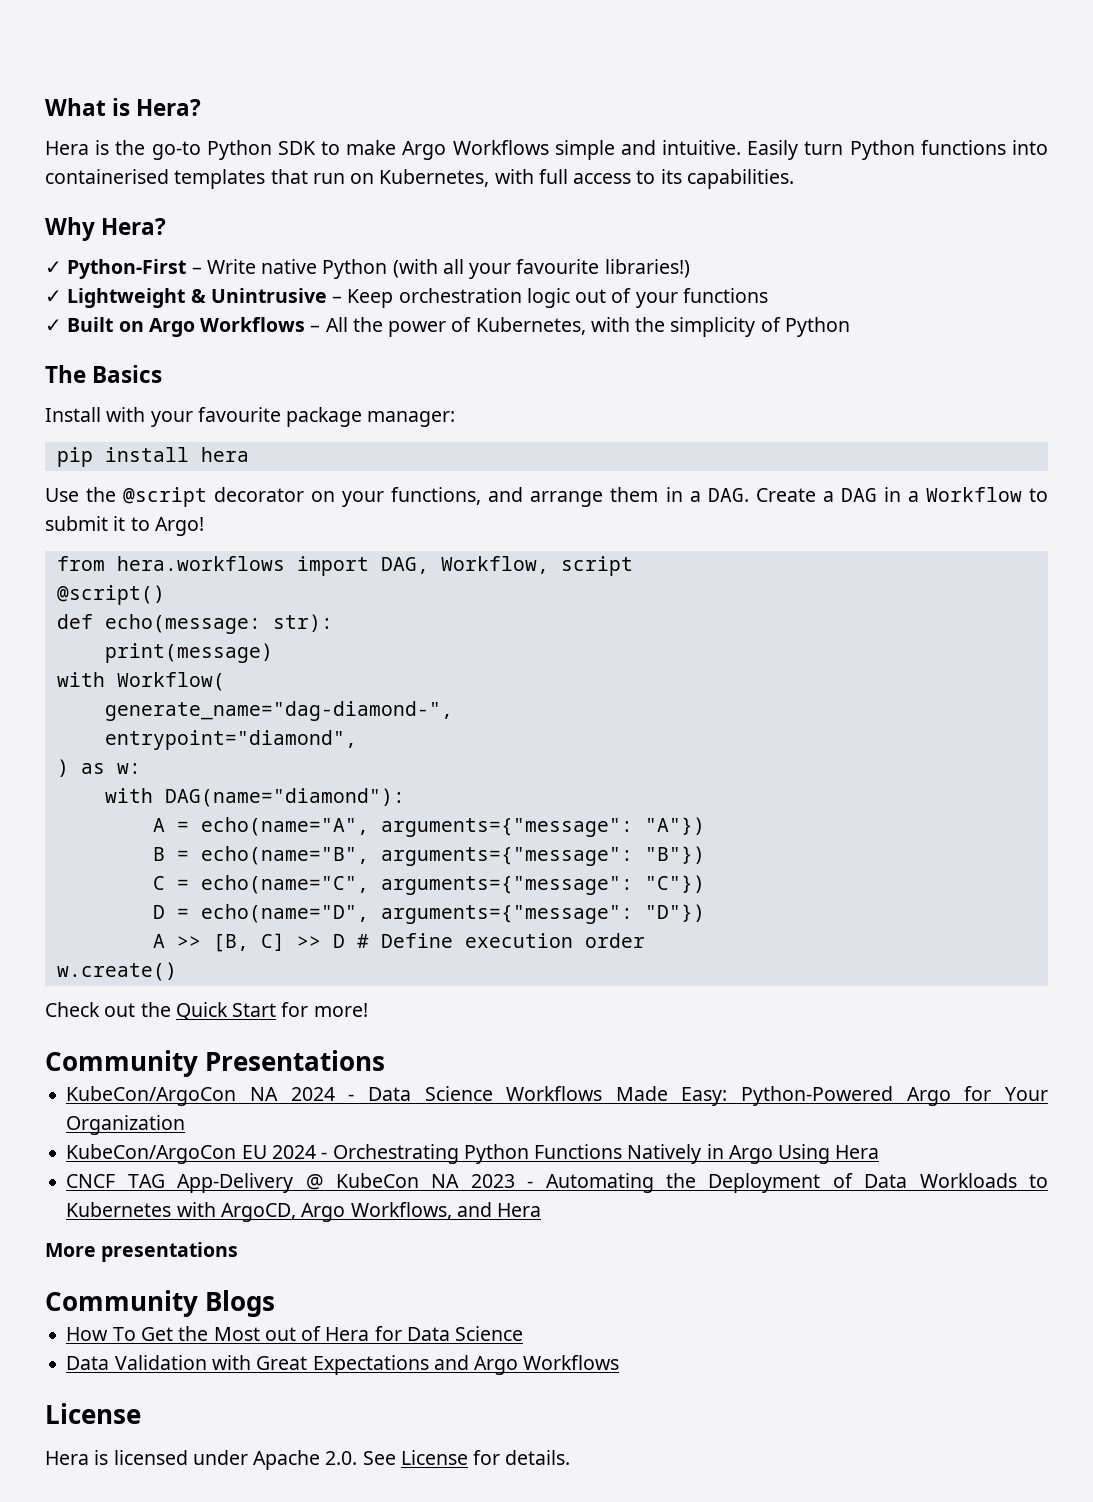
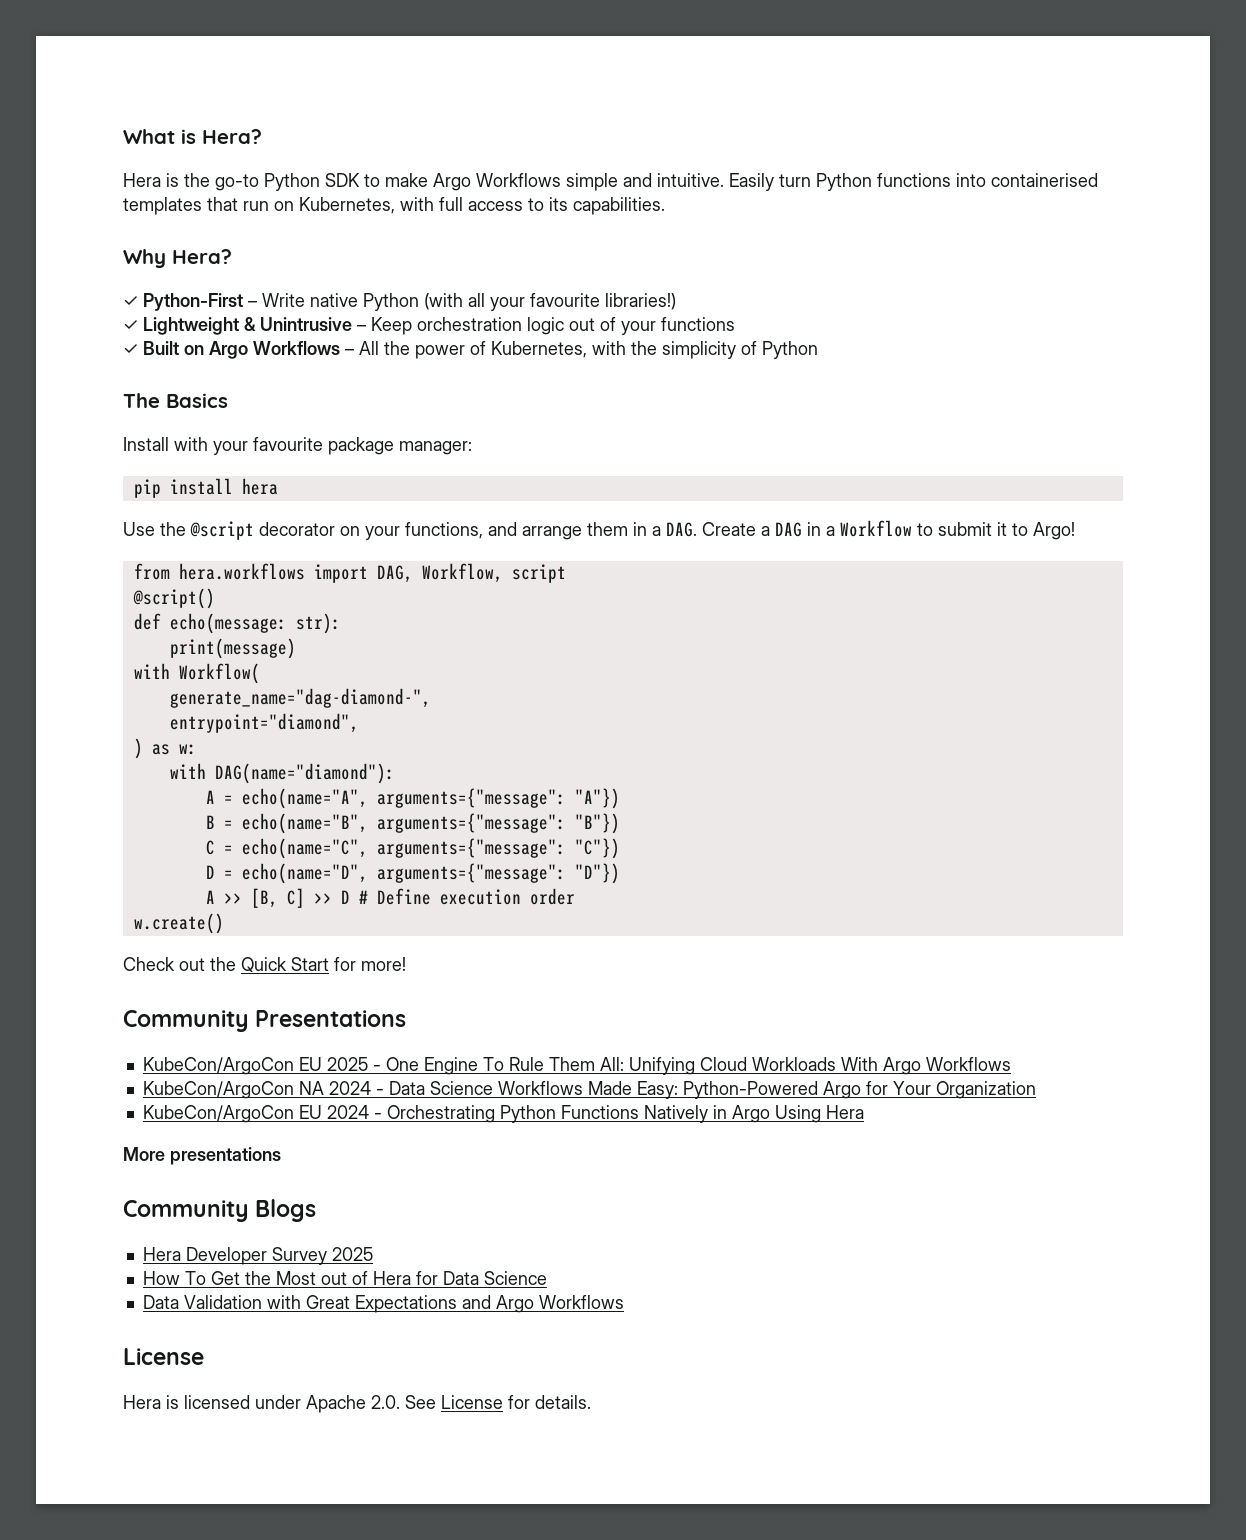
+ KubeCon/ArgoCon EU 2025 - One Engine To Rule Them All: Unifying Cloud Workloads With Argo Workflows
- CNCF TAG App-Delivery @ KubeCon NA 2023 - Automating the Deployment of Data Workloads to Kubernetes with ArgoCD, Argo Workflows, and Hera
+ Hera Developer Survey 2025

